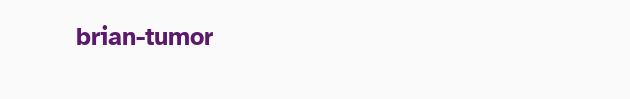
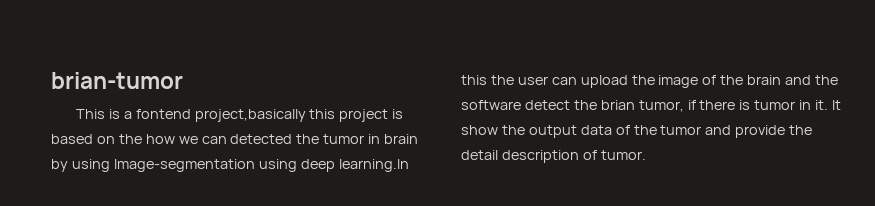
+ This is a fontend project,basically this project is based on the how we can detected the tumor in brain by using Image-segmentation using deep learning.In this the user can upload the image of the brain and the software detect the brian tumor, if there is tumor in it. It show the output data of the tumor and provide the detail description of tumor.

